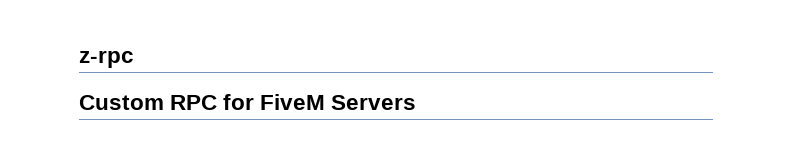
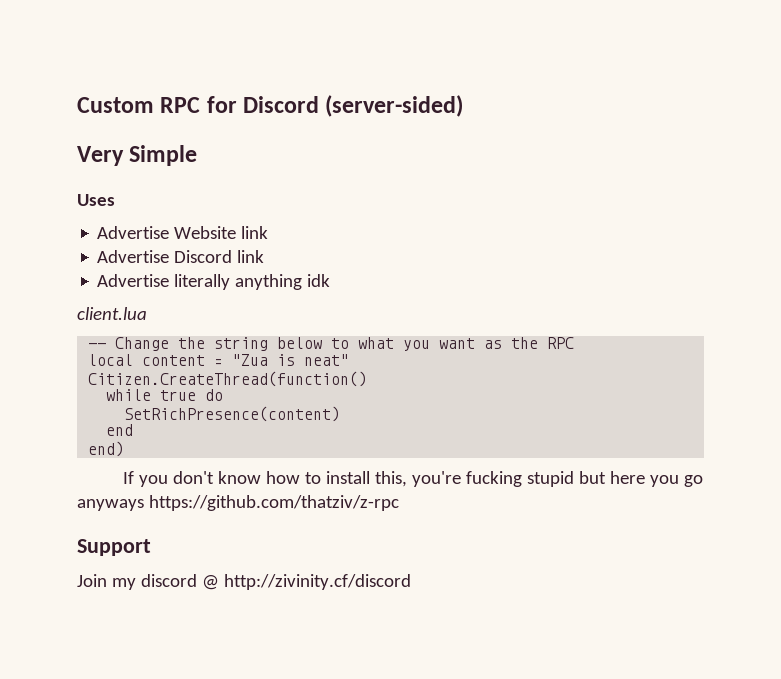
- z-rpc
- Custom RPC for FiveM Servers
+ Custom RPC for Discord (server-sided)
+ Very Simple
+ Uses
+ Advertise Website link
+ Advertise Discord link
+ Advertise literally anything idk
+ client.lua
+ -- Change the string below to what you want as the RPC
+ local content = "Zua is neat"
+ Citizen.CreateThread(function()
+ while true do
+ SetRichPresence(content)
+ end
+ end)
+ If you don't know how to install this, you're fucking stupid but here you go anyways https://github.com/thatziv/z-rpc
+ Support
+ Join my discord @ http://zivinity.cf/discord

